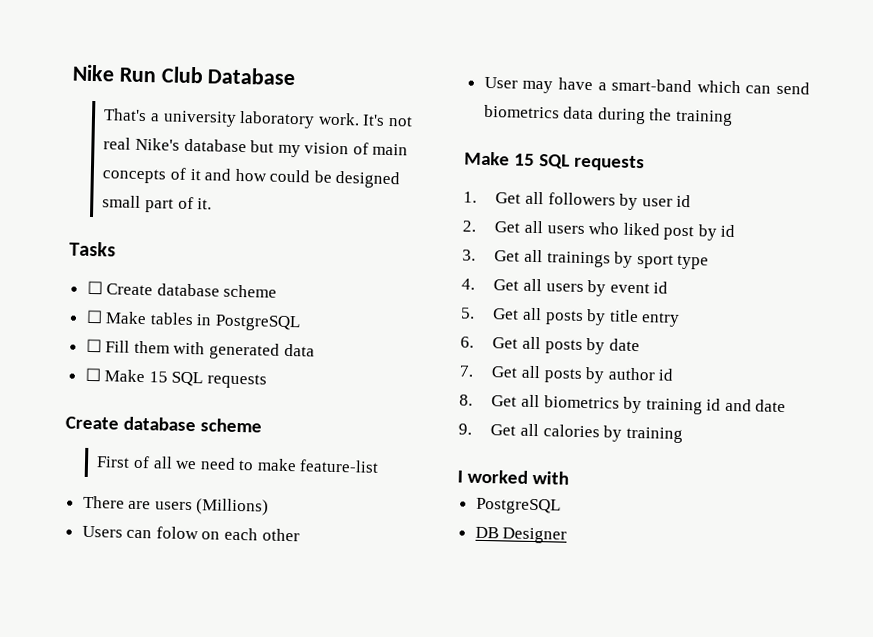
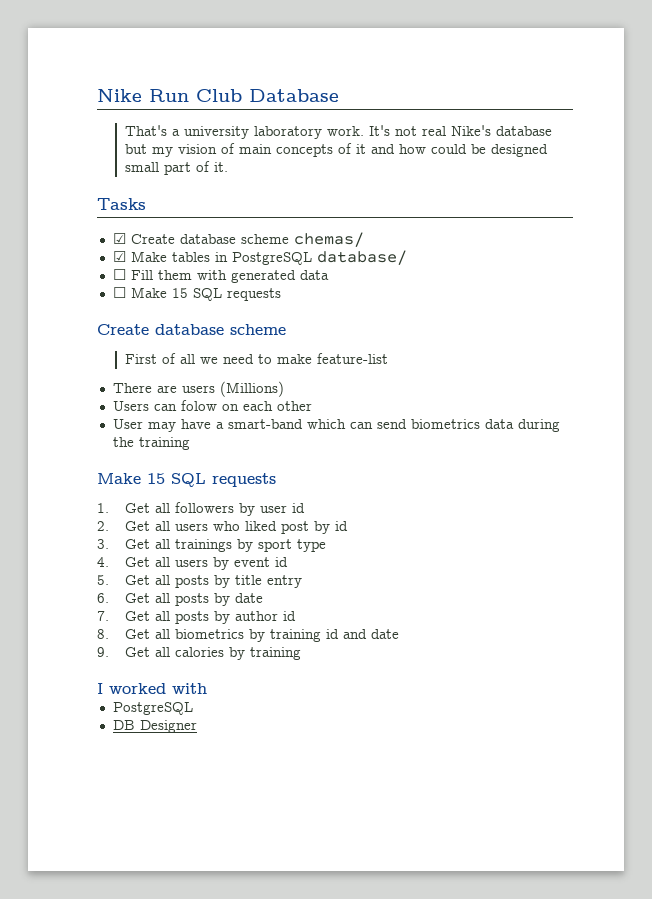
- ☐ Create database scheme
- ☐ Make tables in PostgreSQL
+ ☑ Create database scheme chemas/
+ ☑ Make tables in PostgreSQL database/

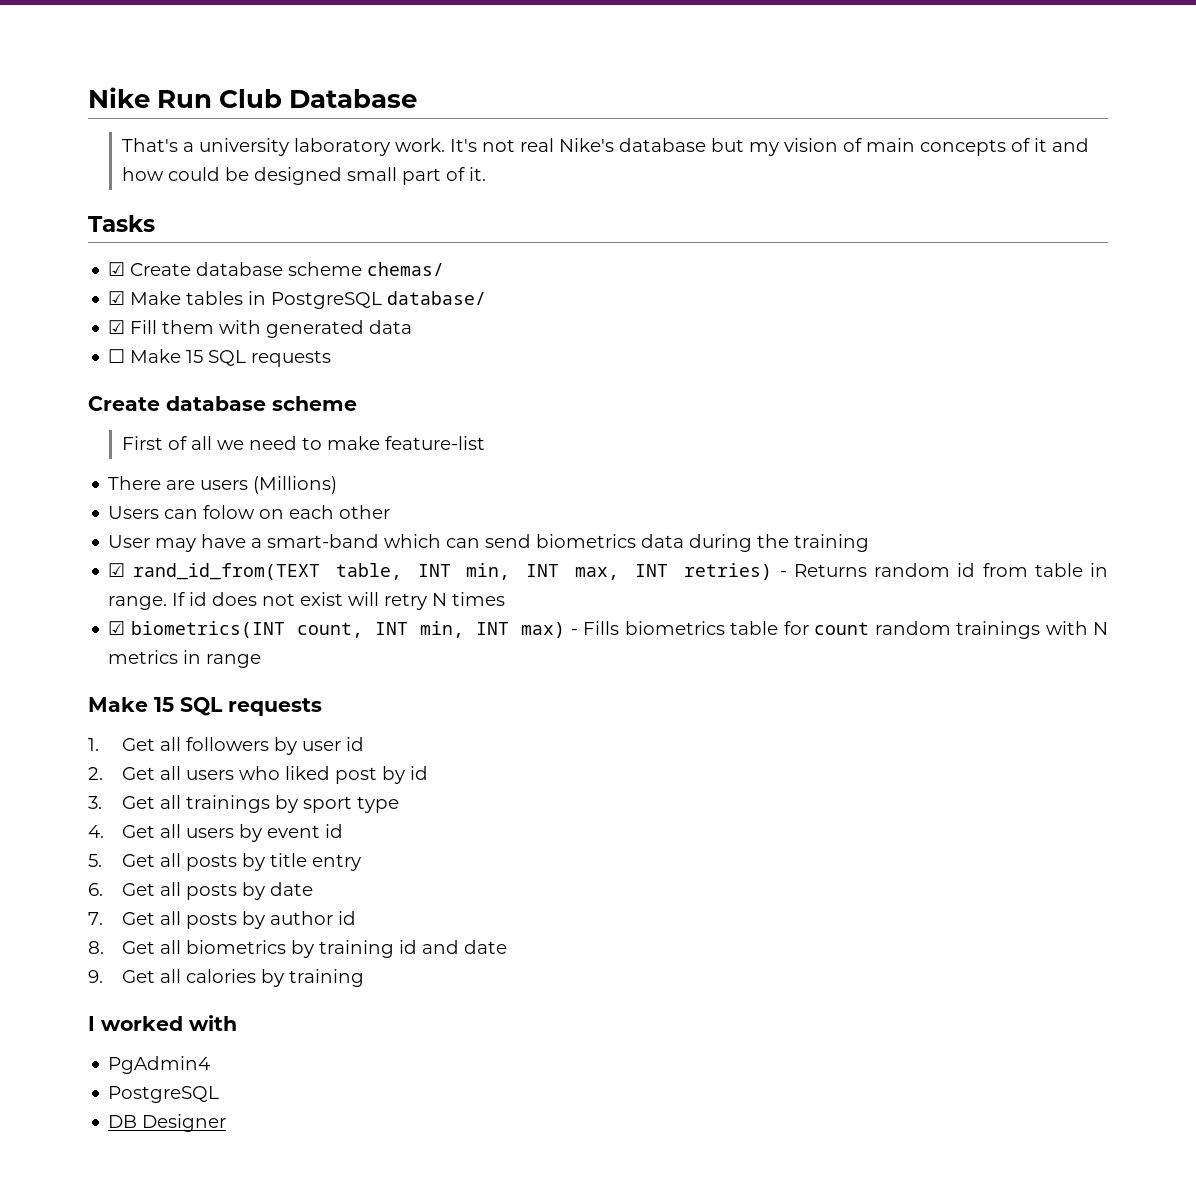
- ☐ Fill them with generated data
+ ☑ Fill them with generated data
+ ☑ rand_id_from(TEXT table, INT min, INT max, INT retries) - Returns random id from table in range. If id does not exist will retry N times
+ ☑ biometrics(INT count, INT min, INT max) - Fills biometrics table for count random trainings with N metrics in range
+ PgAdmin4

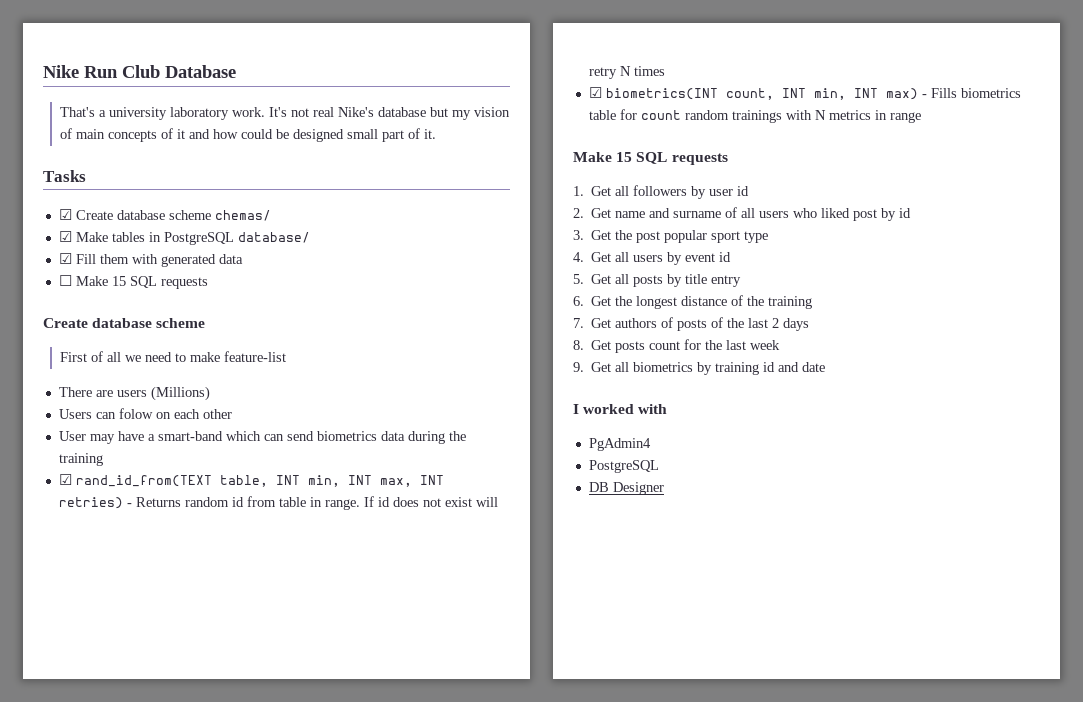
- 2. Get all users who liked post by id
+ 2. Get name and surname of all users who liked post by id
- 3. Get all trainings by sport type
+ 3. Get the post popular sport type
- 6. Get all posts by date
- 7. Get all posts by author id
- 8. Get all biometrics by training id and date
+ 6. Get the longest distance of the training
+ 7. Get authors of posts of the last 2 days
+ 8. Get posts count for the last week
+ 9. Get all biometrics by training id and date
- 9. Get all calories by training

